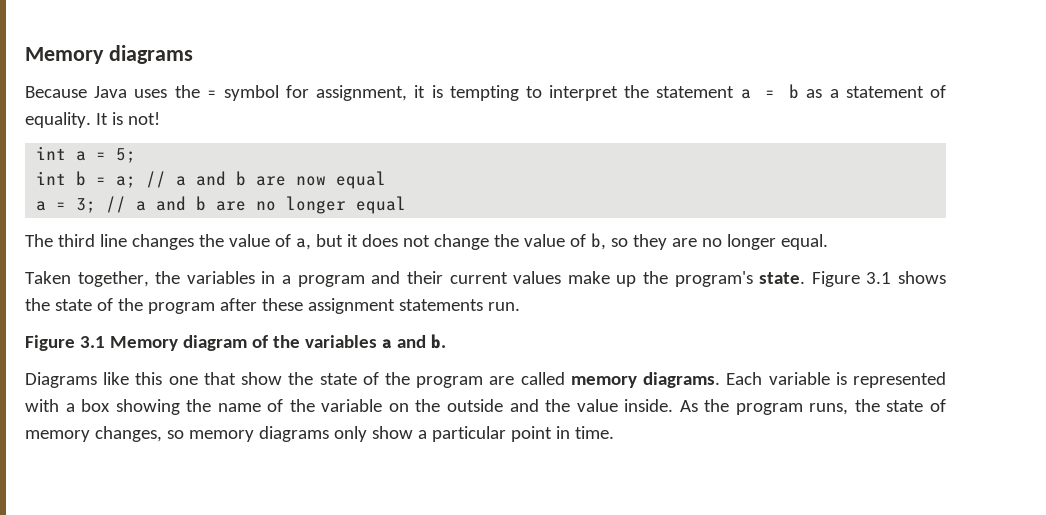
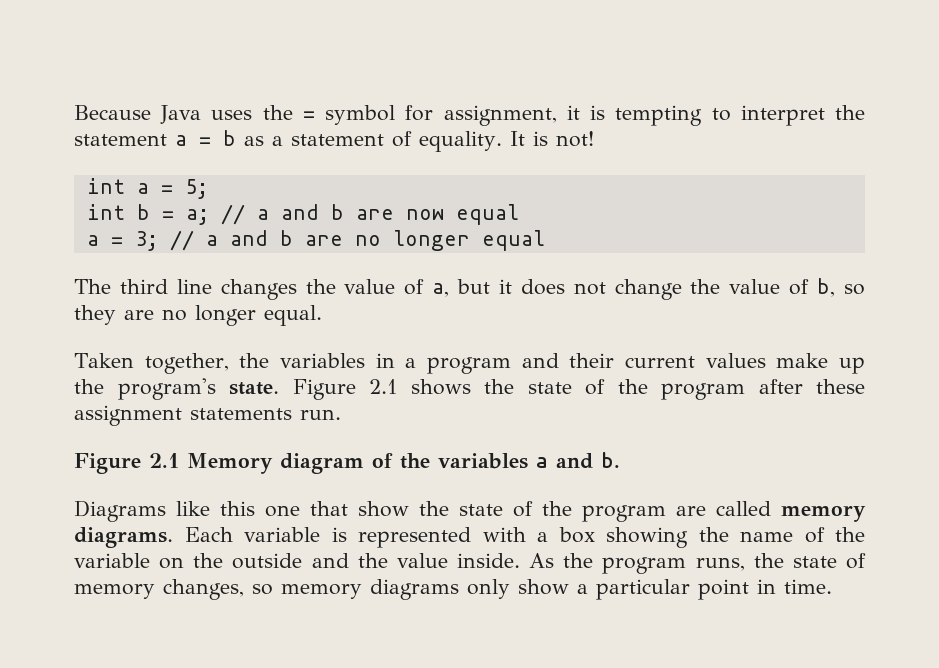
- Memory diagrams
- Figure 3.1 shows the state of the program after these assignment statements run.
+ Figure 2.1 shows the state of the program after these assignment statements run.
- Figure 3.1 Memory diagram of the variables a and b.
+ Figure 2.1 Memory diagram of the variables a and b.

